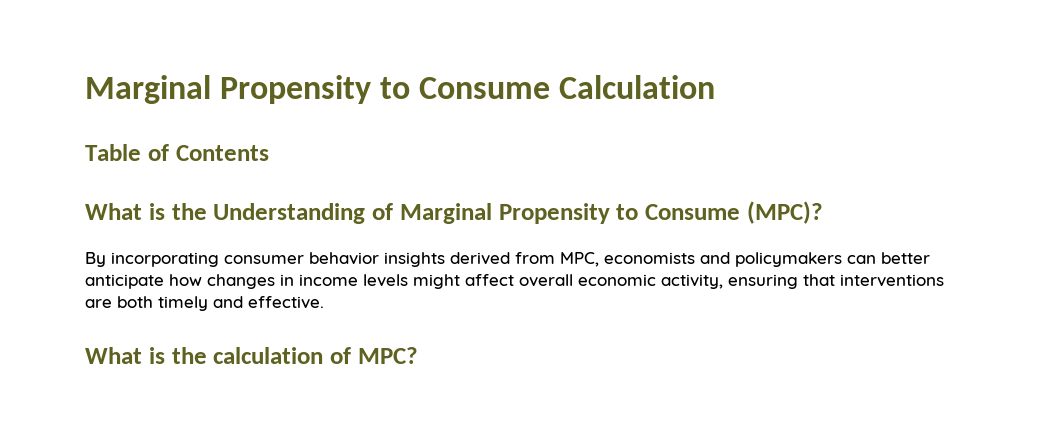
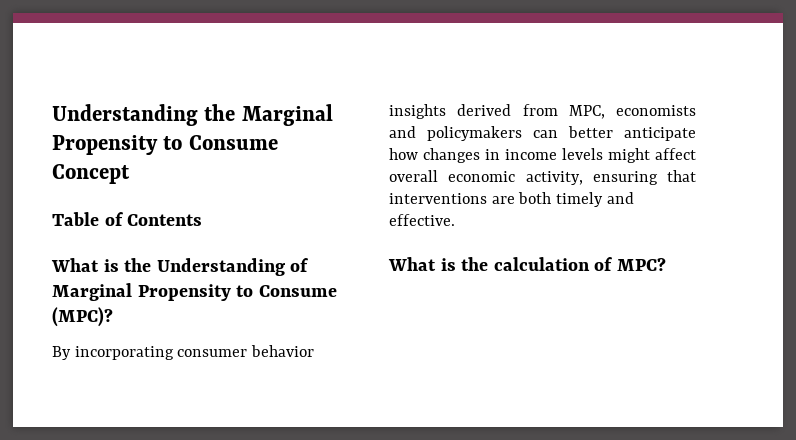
- Marginal Propensity to Consume Calculation
+ Understanding the Marginal Propensity to Consume Concept

